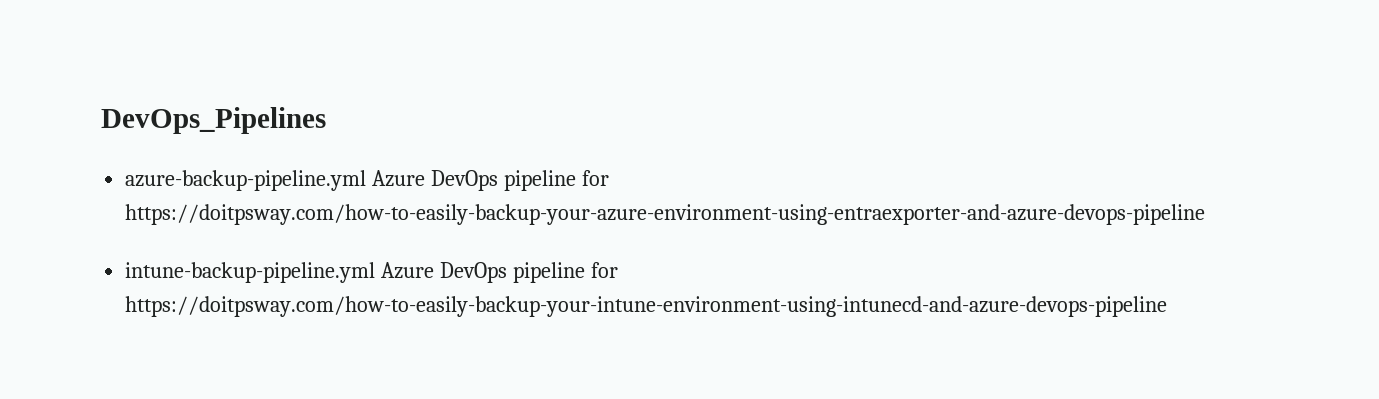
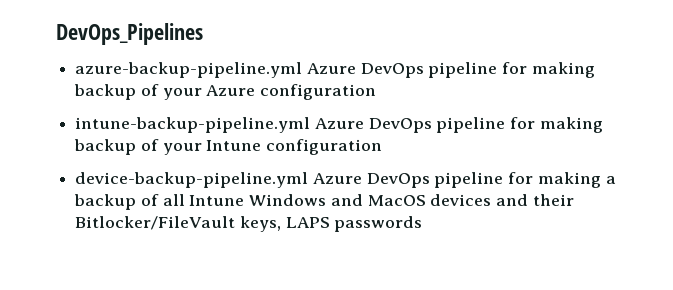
- azure-backup-pipeline.yml Azure DevOps pipeline for https://doitpsway.com/how-to-easily-backup-your-azure-environment-using-entraexporter-and-azure-devops-pipeline
+ azure-backup-pipeline.yml Azure DevOps pipeline for making backup of your Azure configuration
- intune-backup-pipeline.yml Azure DevOps pipeline for https://doitpsway.com/how-to-easily-backup-your-intune-environment-using-intunecd-and-azure-devops-pipeline
+ intune-backup-pipeline.yml Azure DevOps pipeline for making backup of your Intune configuration
+ device-backup-pipeline.yml Azure DevOps pipeline for making a backup of all Intune Windows and MacOS devices and their Bitlocker/FileVault keys, LAPS passwords

